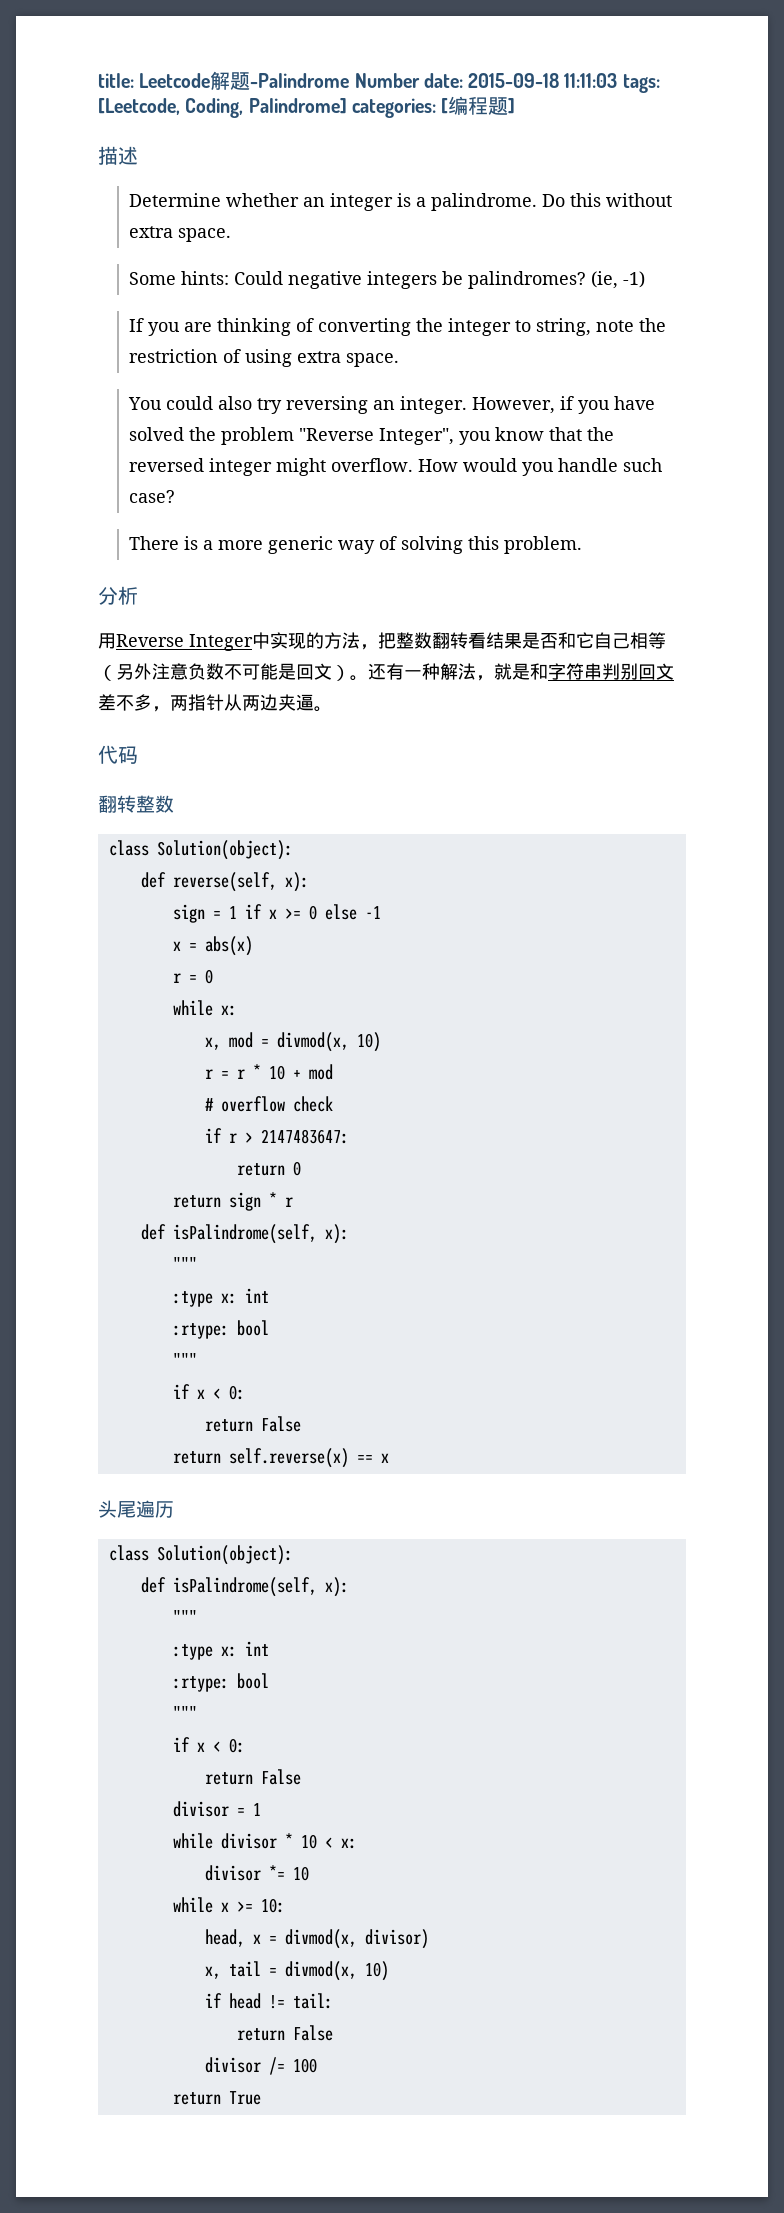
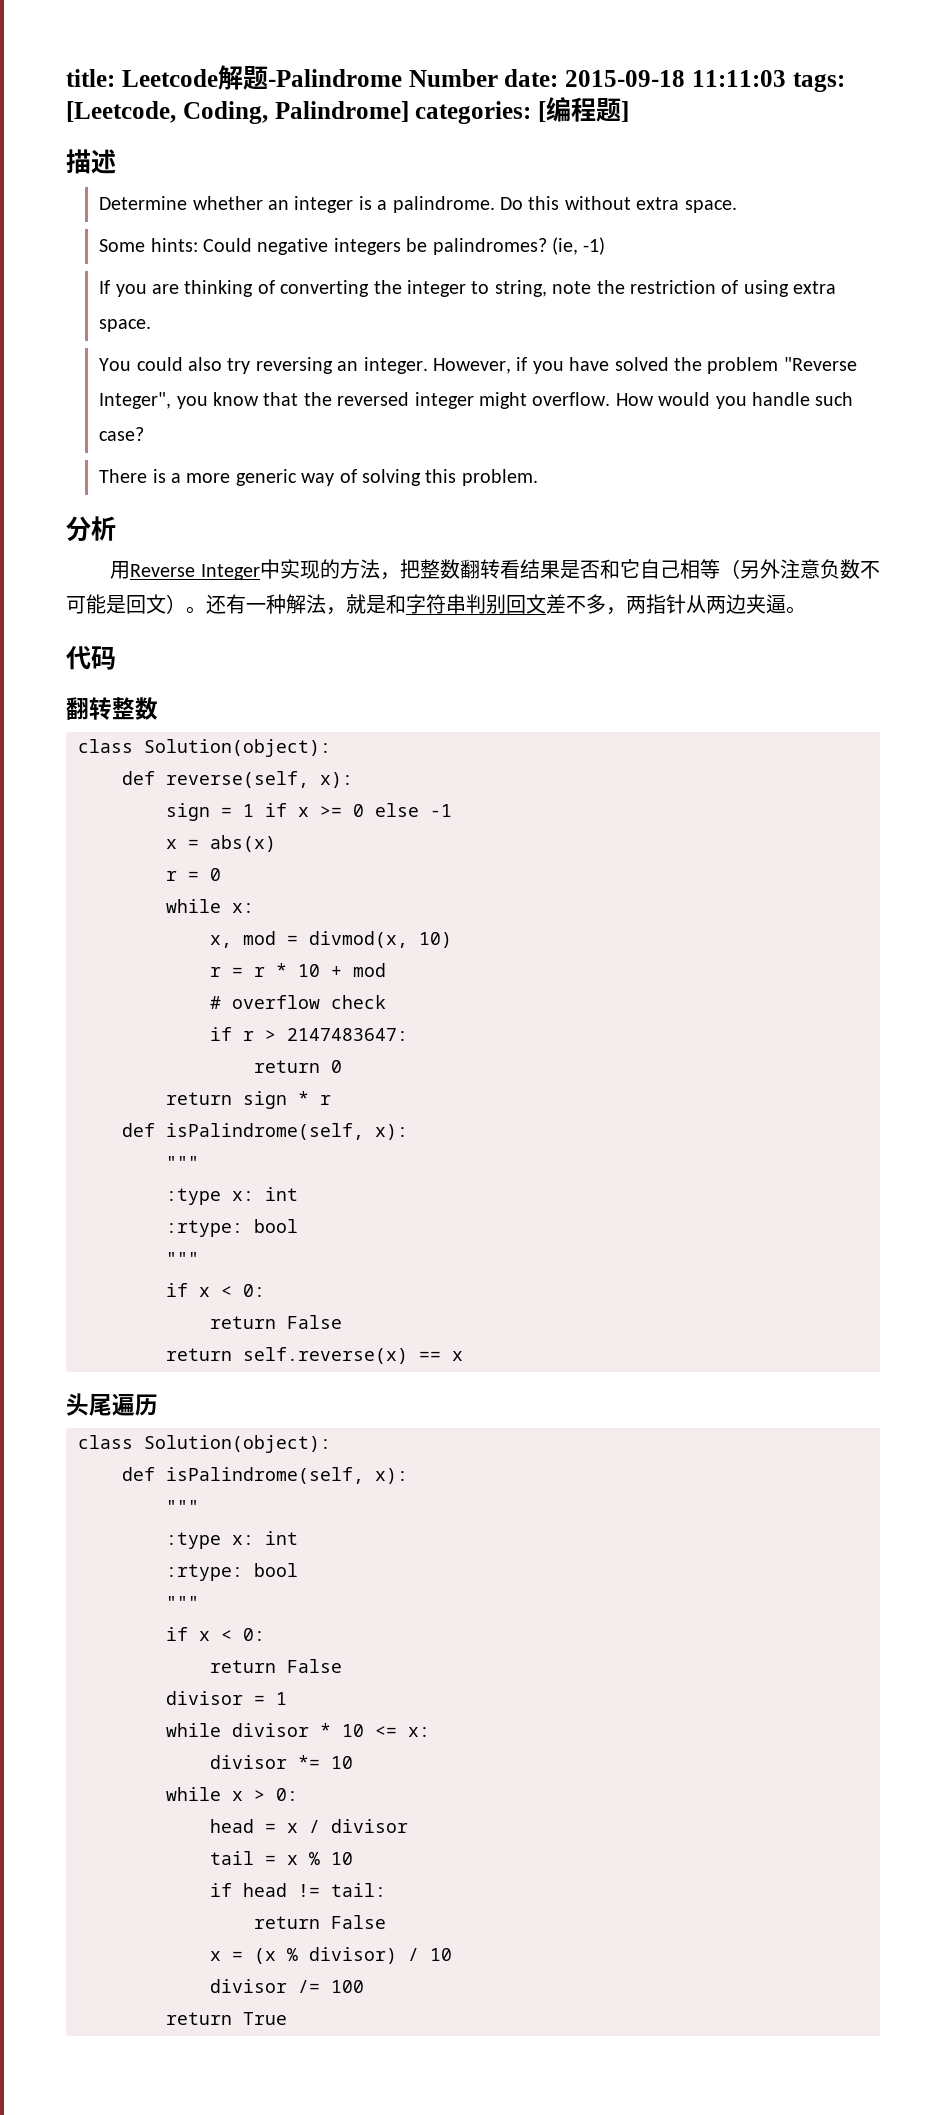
- while divisor * 10 < x:
+ while divisor * 10 <= x:
- while x >= 10:
- head, x = divmod(x, divisor)
- x, tail = divmod(x, 10)
+ while x > 0:
+ head = x / divisor
+ tail = x % 10
+ x = (x % divisor) / 10

